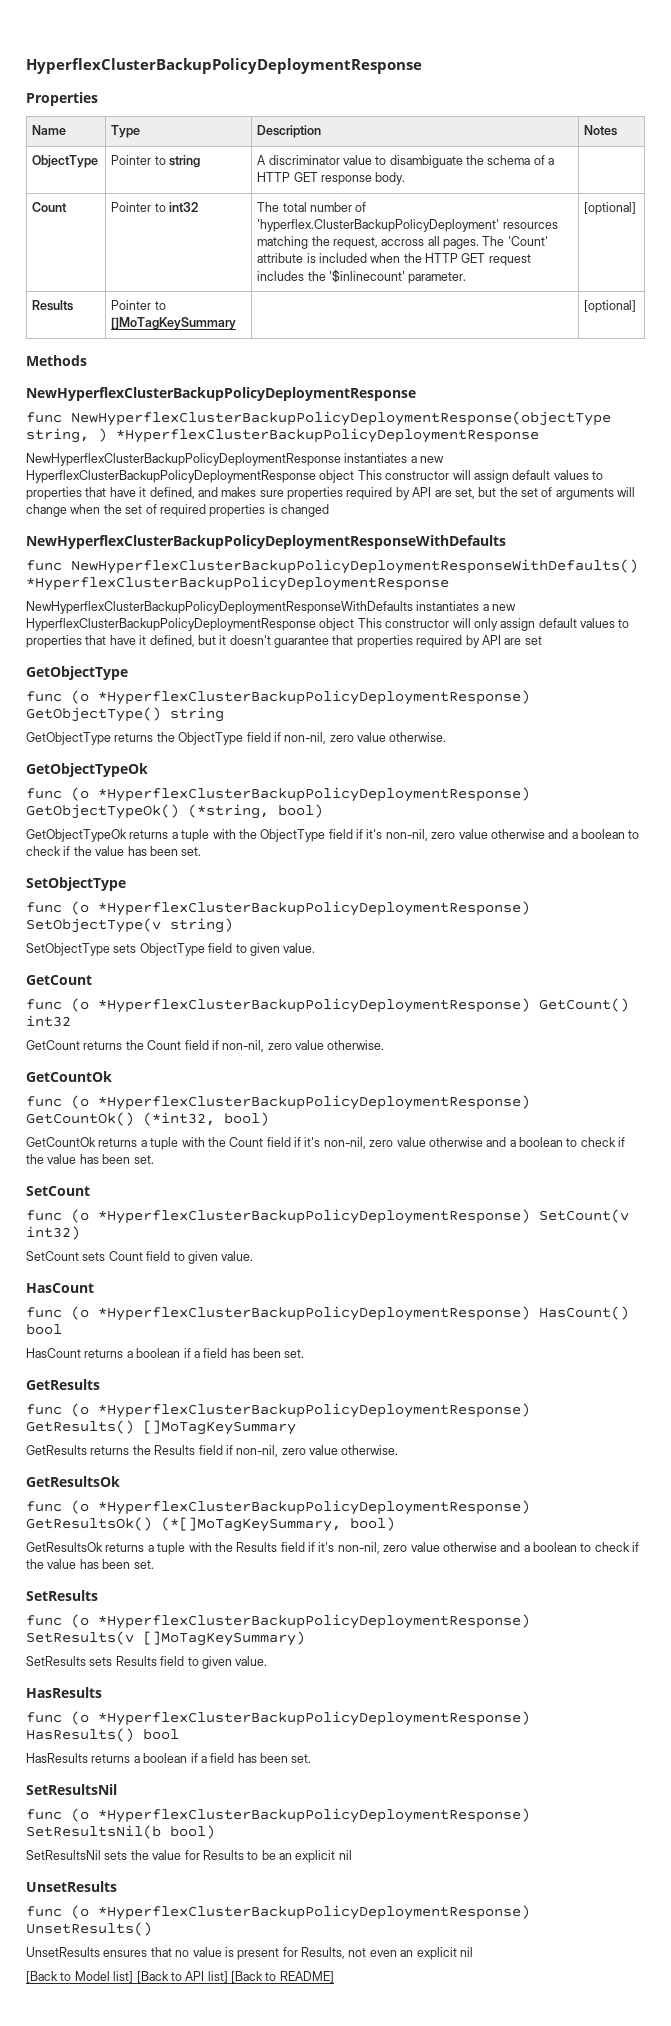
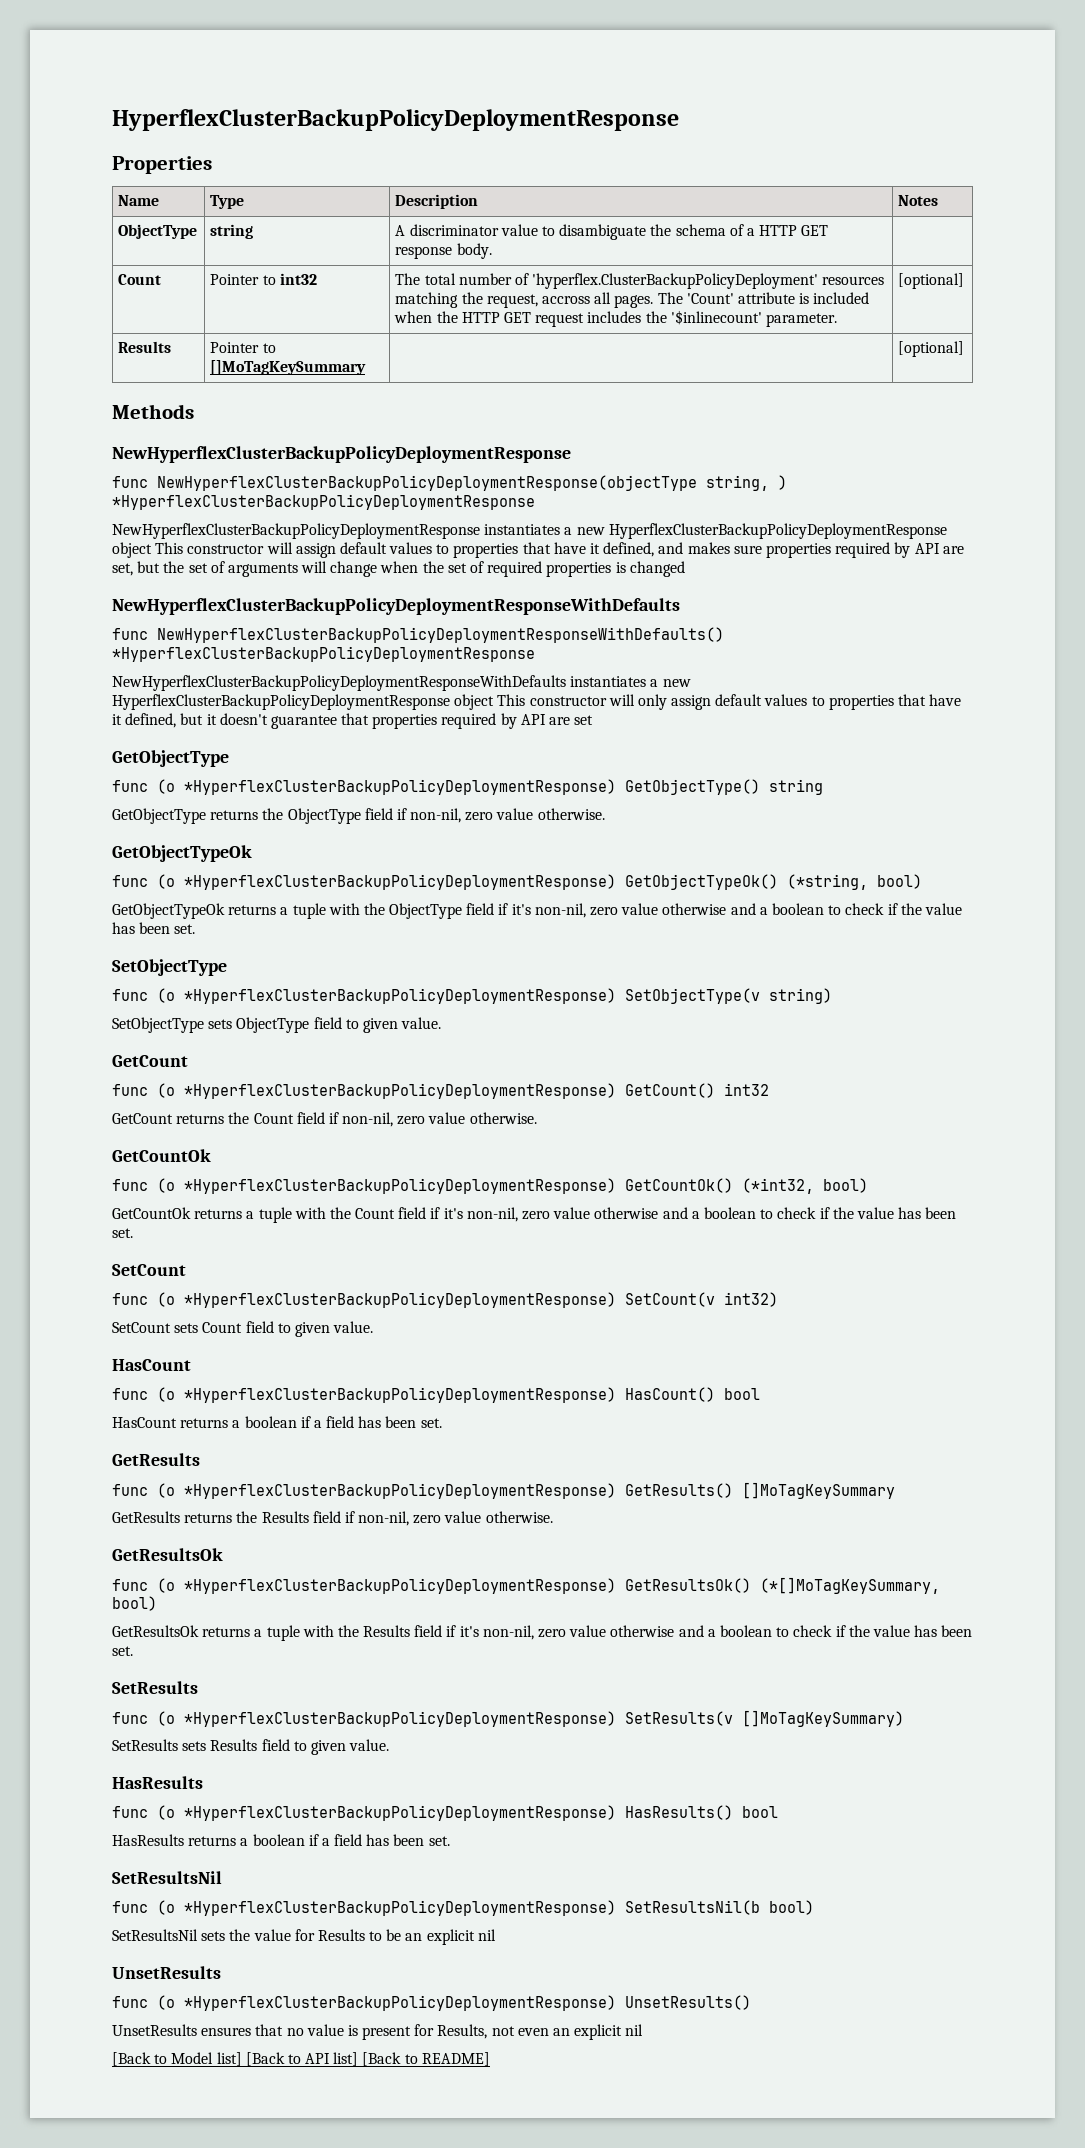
- ObjectType | Pointer to string | A discriminator value to disambiguate the schema of a HTTP GET response body. |
+ ObjectType | string | A discriminator value to disambiguate the schema of a HTTP GET response body. |

